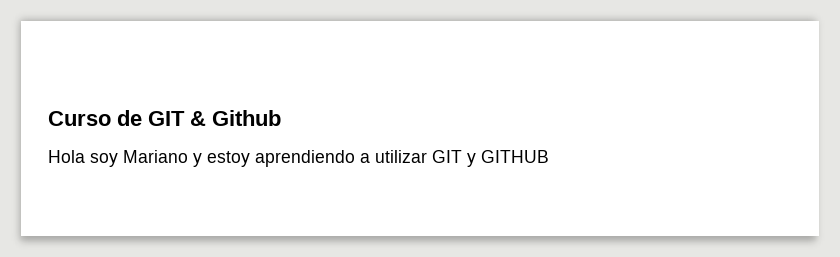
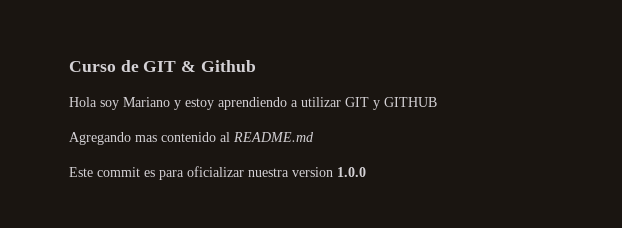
+ Agregando mas contenido al README.md
+ Este commit es para oficializar nuestra version 1.0.0

